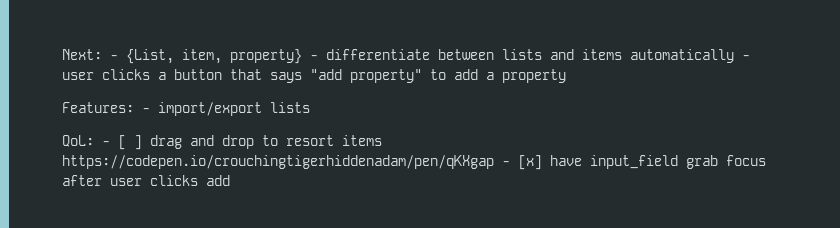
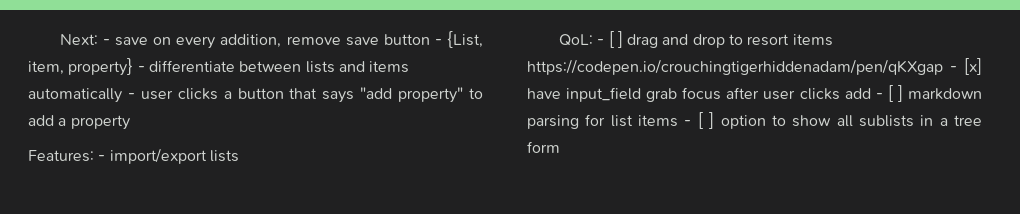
- Next: - {List, item, property} - differentiate between lists and items automatically - user clicks a button that says "add property" to add a property
+ Next: - save on every addition, remove save button - {List, item, property} - differentiate between lists and items automatically - user clicks a button that says "add property" to add a property
- QoL: - [ ] drag and drop to resort items https://codepen.io/crouchingtigerhiddenadam/pen/qKXgap - [x] have input_field grab focus after user clicks add
+ QoL: - [ ] drag and drop to resort items https://codepen.io/crouchingtigerhiddenadam/pen/qKXgap - [x] have input_field grab focus after user clicks add - [ ] markdown parsing for list items - [ ] option to show all sublists in a tree form

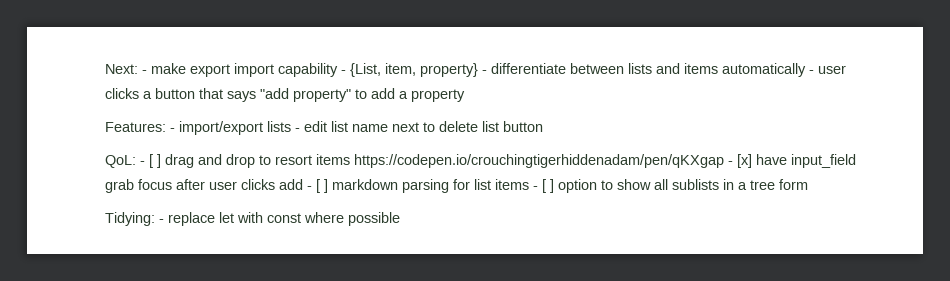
- Next: - save on every addition, remove save button - {List, item, property} - differentiate between lists and items automatically - user clicks a button that says "add property" to add a property
+ Next: - make export import capability - {List, item, property} - differentiate between lists and items automatically - user clicks a button that says "add property" to add a property
- Features: - import/export lists
+ Features: - import/export lists - edit list name next to delete list button
+ Tidying: - replace let with const where possible

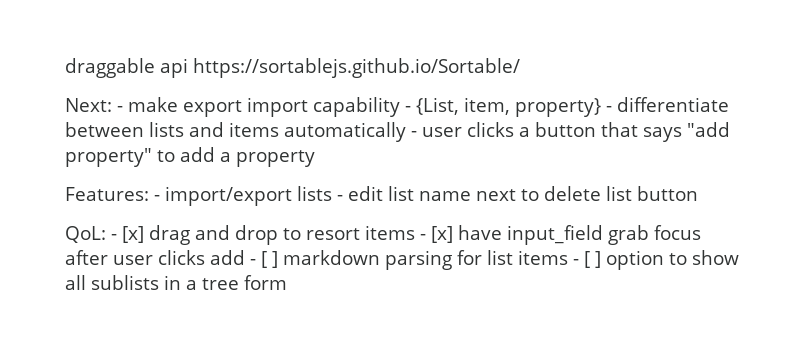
+ draggable api https://sortablejs.github.io/Sortable/
- QoL: - [ ] drag and drop to resort items https://codepen.io/crouchingtigerhiddenadam/pen/qKXgap - [x] have input_field grab focus after user clicks add - [ ] markdown parsing for list items - [ ] option to show all sublists in a tree form
+ QoL: - [x] drag and drop to resort items - [x] have input_field grab focus after user clicks add - [ ] markdown parsing for list items - [ ] option to show all sublists in a tree form
- Tidying: - replace let with const where possible

